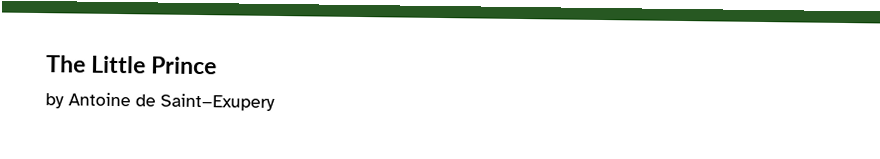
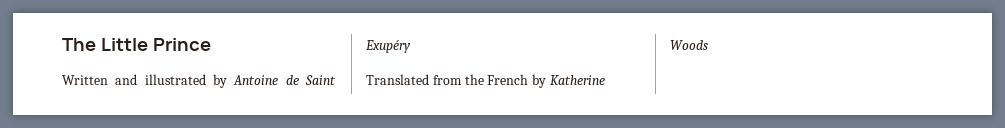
- by Antoine de Saint−Exupery
+ Written and illustrated by Antoine de Saint Exupéry
+ Translated from the French by Katherine Woods

